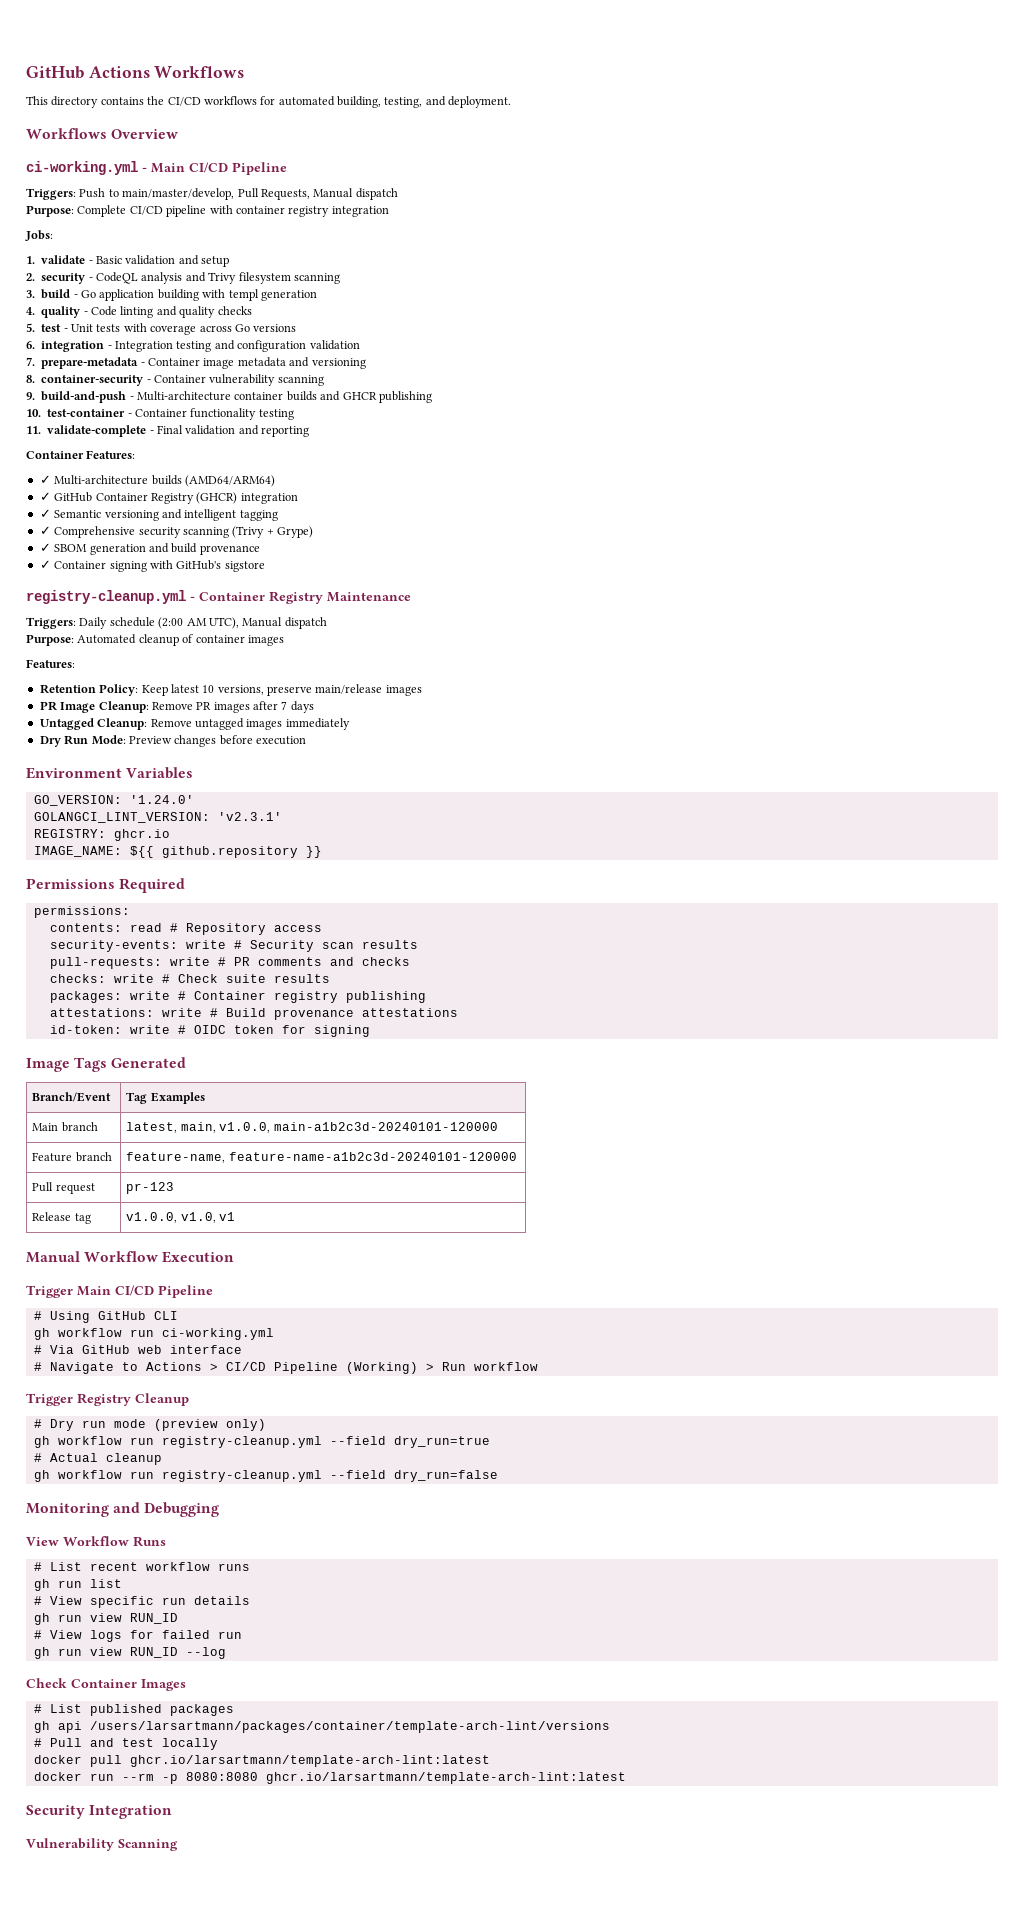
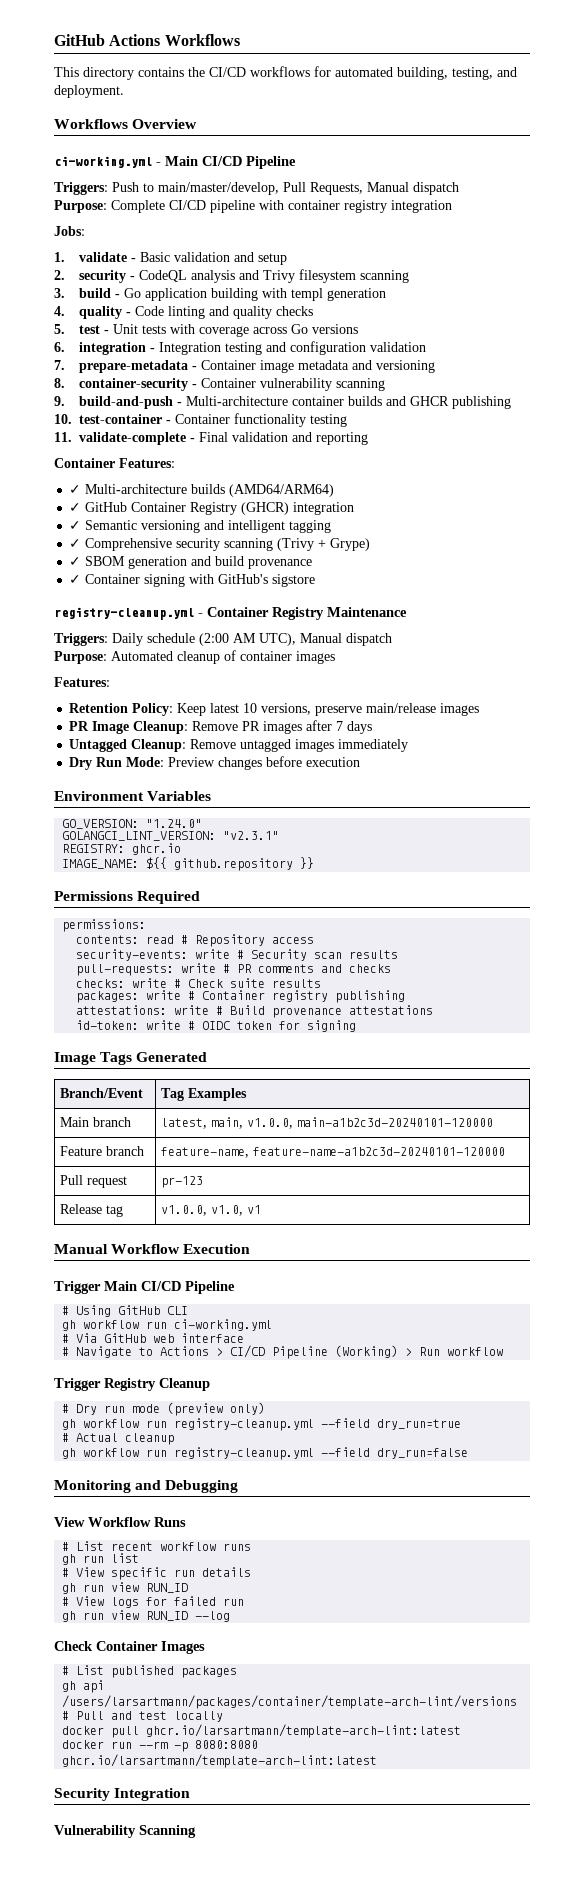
- GO_VERSION: '1.24.0'
+ GO_VERSION: "1.24.0"
- GOLANGCI_LINT_VERSION: 'v2.3.1'
+ GOLANGCI_LINT_VERSION: "v2.3.1"

